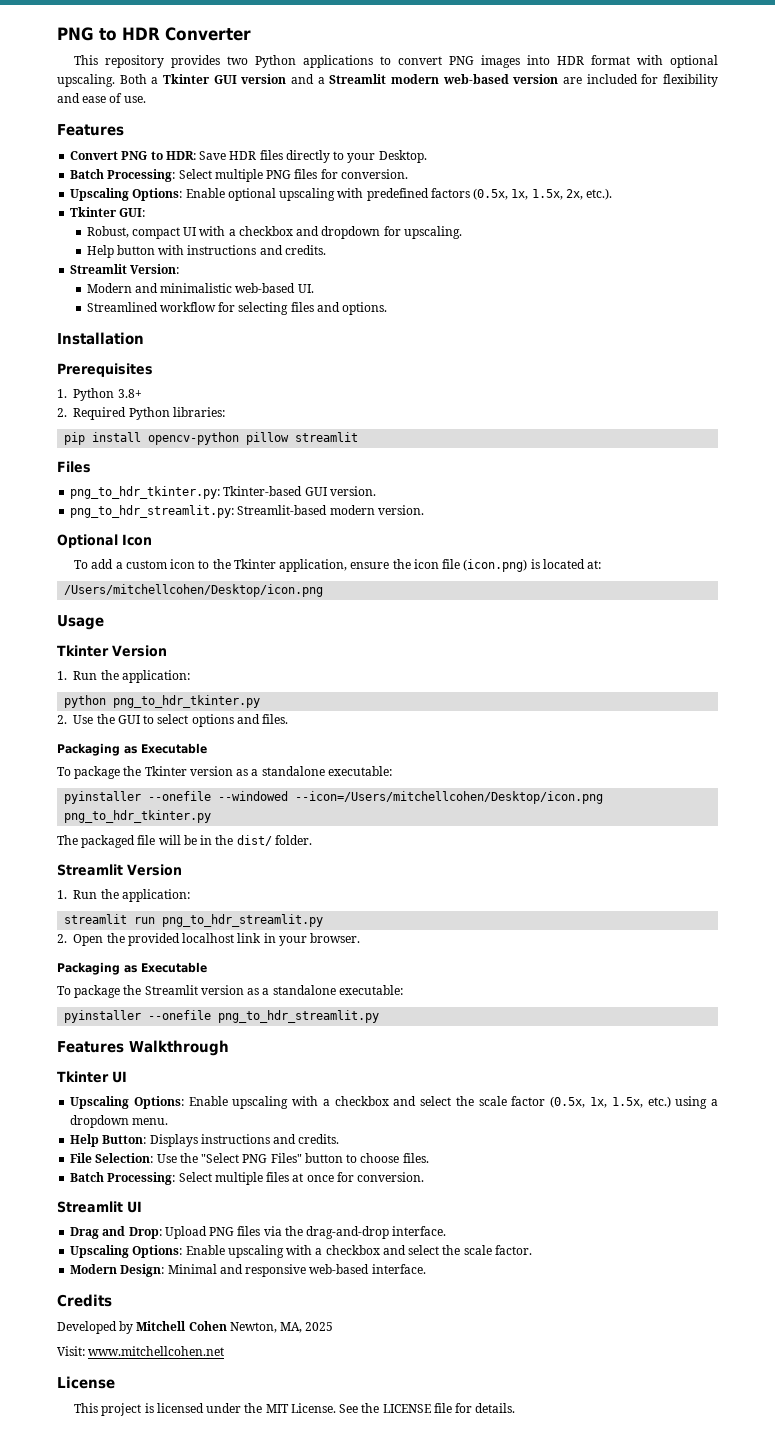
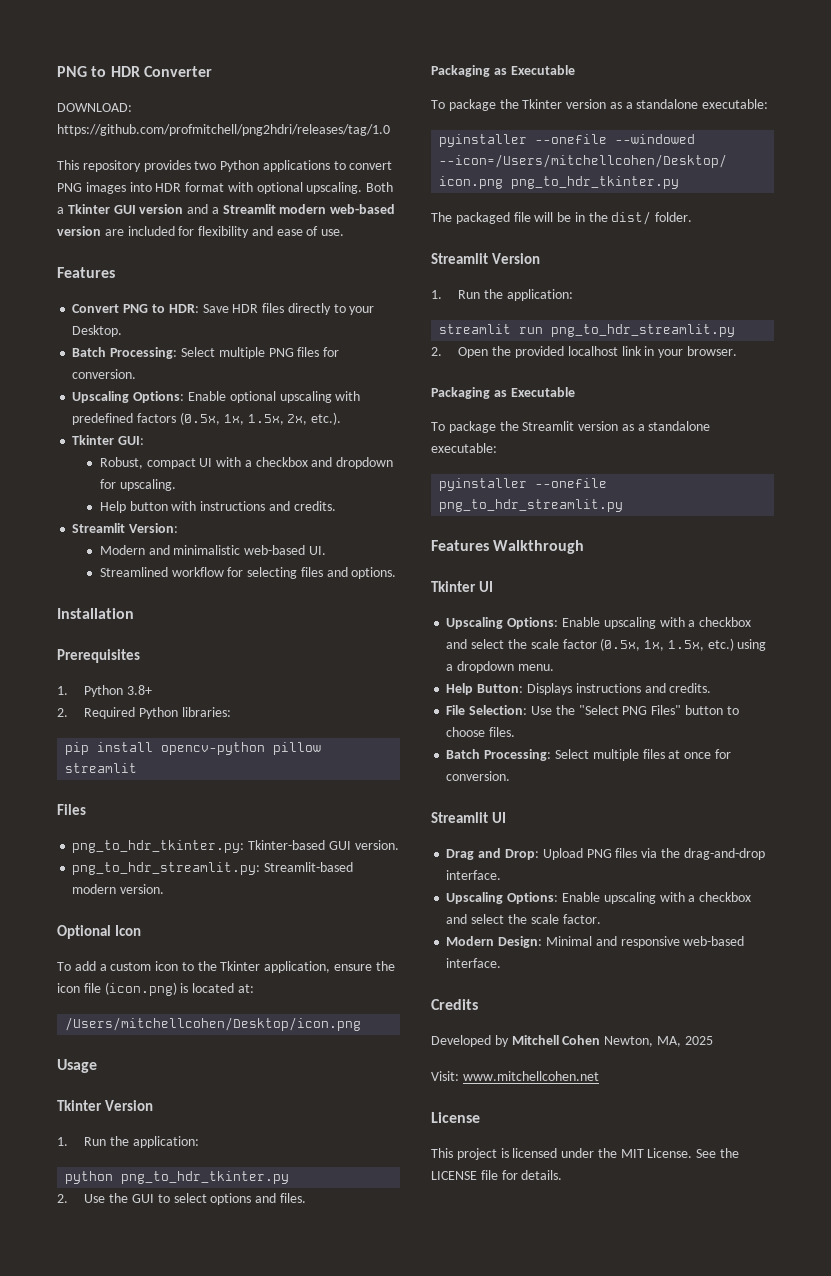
+ DOWNLOAD: https://github.com/profmitchell/png2hdri/releases/tag/1.0

